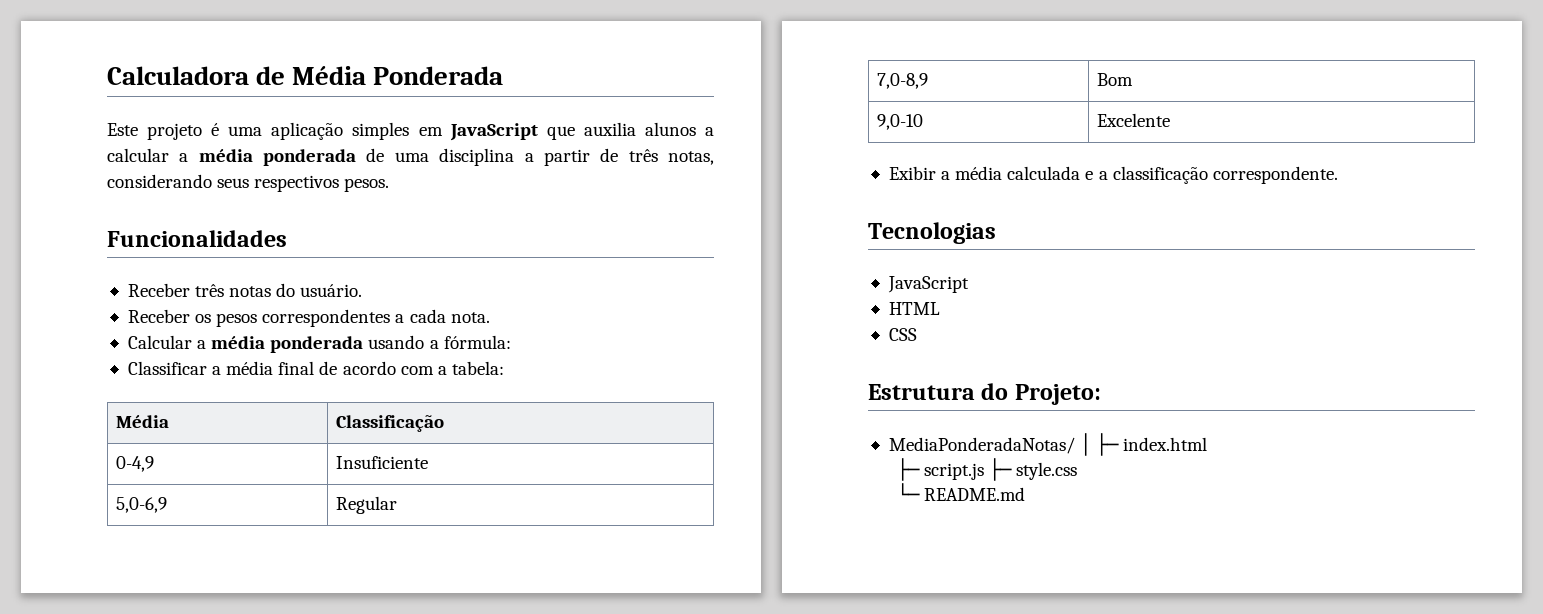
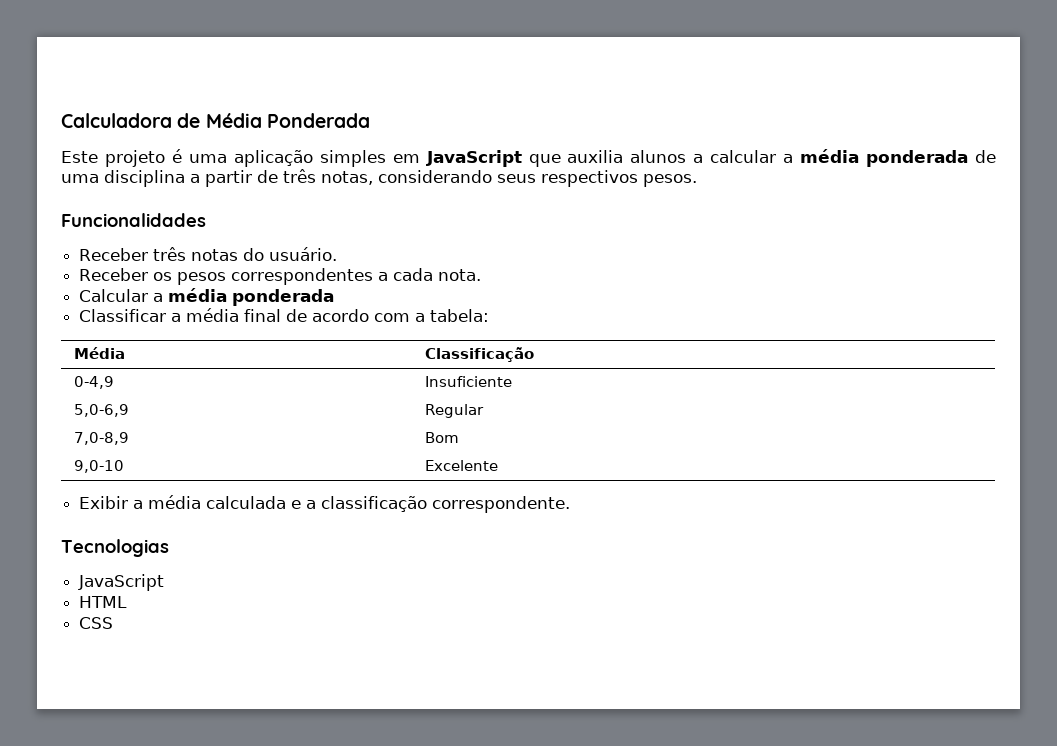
- Calcular a média ponderada usando a fórmula:
+ Calcular a média ponderada
- Estrutura do Projeto:
- MediaPonderadaNotas/ │ ├─ index.html
- ├─ script.js ├─ style.css
- └─ README.md

